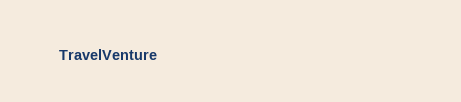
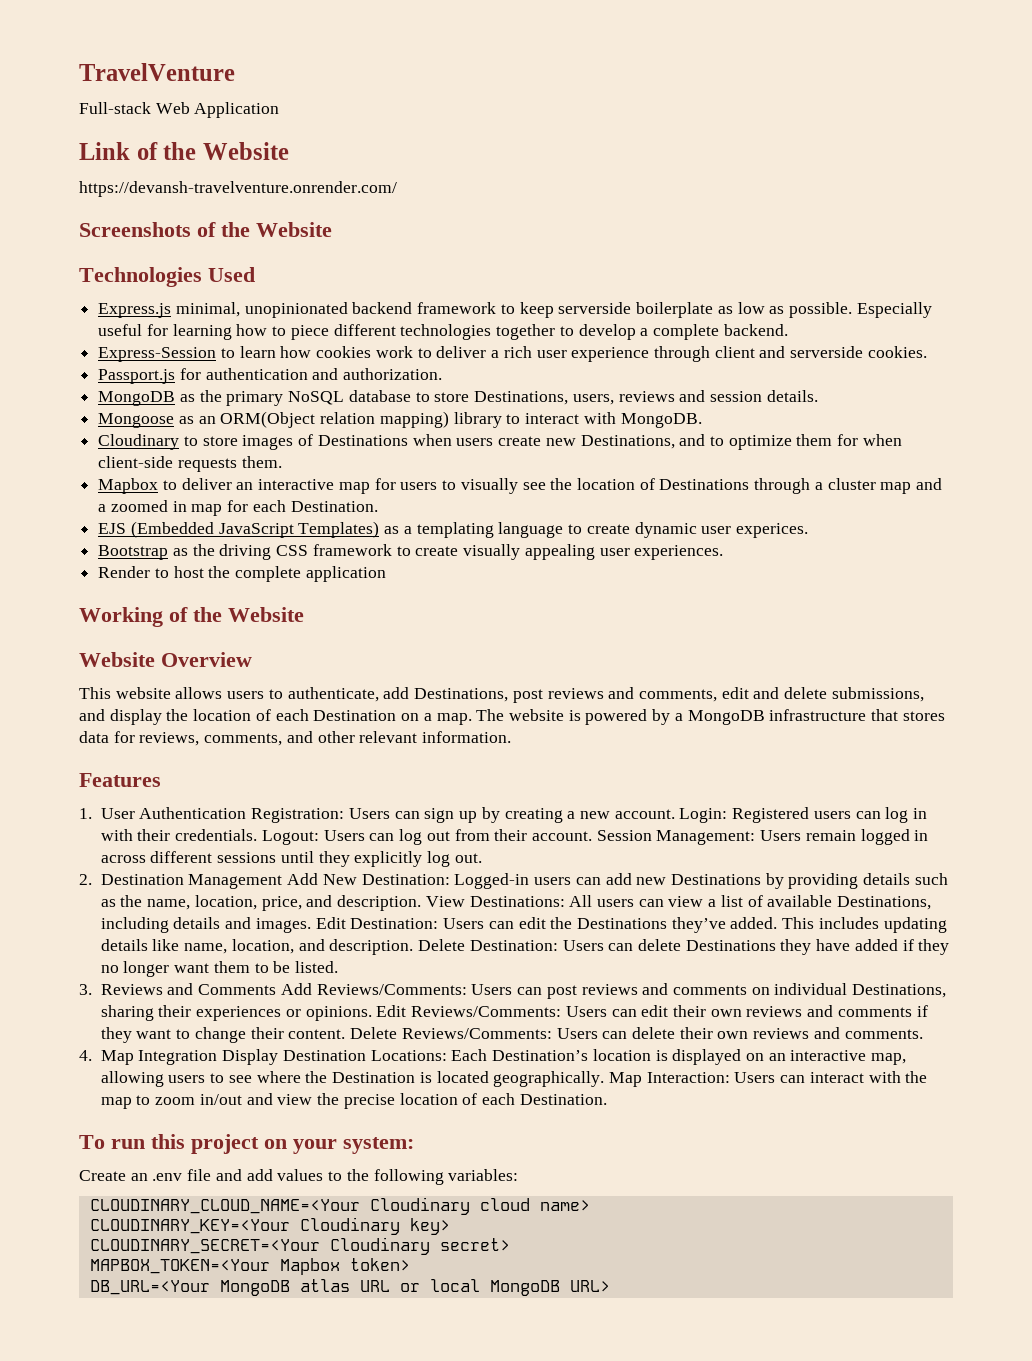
+ Full-stack Web Application
+ Link of the Website
+ https://devansh-travelventure.onrender.com/
+ Screenshots of the Website
+ Technologies Used
+ Express.js minimal, unopinionated backend framework to keep serverside boilerplate as low as possible. Especially useful for learning how to piece different technologies together to develop a complete backend.
+ Express-Session to learn how cookies work to deliver a rich user experience through client and serverside cookies.
+ Passport.js for authentication and authorization.
+ MongoDB as the primary NoSQL database to store Destinations, users, reviews and session details.
+ Mongoose as an ORM(Object relation mapping) library to interact with MongoDB.
+ Cloudinary to store images of Destinations when users create new Destinations, and to optimize them for when client-side requests them.
+ Mapbox to deliver an interactive map for users to visually see the location of Destinations through a cluster map and a zoomed in map for each Destination.
+ EJS (Embedded JavaScript Templates) as a templating language to create dynamic user experices.
+ Bootstrap as the driving CSS framework to create visually appealing user experiences.
+ Render to host the complete application
+ Working of the Website
+ Website Overview
+ This website allows users to authenticate, add Destinations, post reviews and comments, edit and delete submissions, and display the location of each Destination on a map. The website is powered by a MongoDB infrastructure that stores data for reviews, comments, and other relevant information.
+ Features
+ 1. User Authentication Registration: Users can sign up by creating a new account. Login: Registered users can log in with their credentials. Logout: Users can log out from their account. Session Management: Users remain logged in across different sessions until they explicitly log out.
+ 2. Destination Management Add New Destination: Logged-in users can add new Destinations by providing details such as the name, location, price, and description. View Destinations: All users can view a list of available Destinations, including details and images. Edit Destination: Users can edit the Destinations they’ve added. This includes updating details like name, location, and description. Delete Destination: Users can delete Destinations they have added if they no longer want them to be listed.
+ 3. Reviews and Comments Add Reviews/Comments: Users can post reviews and comments on individual Destinations, sharing their experiences or opinions. Edit Reviews/Comments: Users can edit their own reviews and comments if they want to change their content. Delete Reviews/Comments: Users can delete their own reviews and comments.
+ 4. Map Integration Display Destination Locations: Each Destination’s location is displayed on an interactive map, allowing users to see where the Destination is located geographically. Map Interaction: Users can interact with the map to zoom in/out and view the precise location of each Destination.
+ To run this project on your system:
+ Create an .env file and add values to the following variables:
+ CLOUDINARY_CLOUD_NAME=<Your Cloudinary cloud name>
+ CLOUDINARY_KEY=<Your Cloudinary key>
+ CLOUDINARY_SECRET=<Your Cloudinary secret>
+ MAPBOX_TOKEN=<Your Mapbox token>
+ DB_URL=<Your MongoDB atlas URL or local MongoDB URL>

